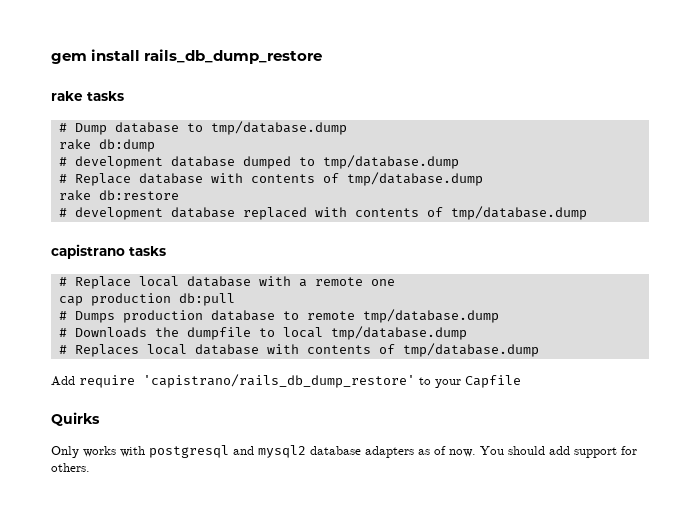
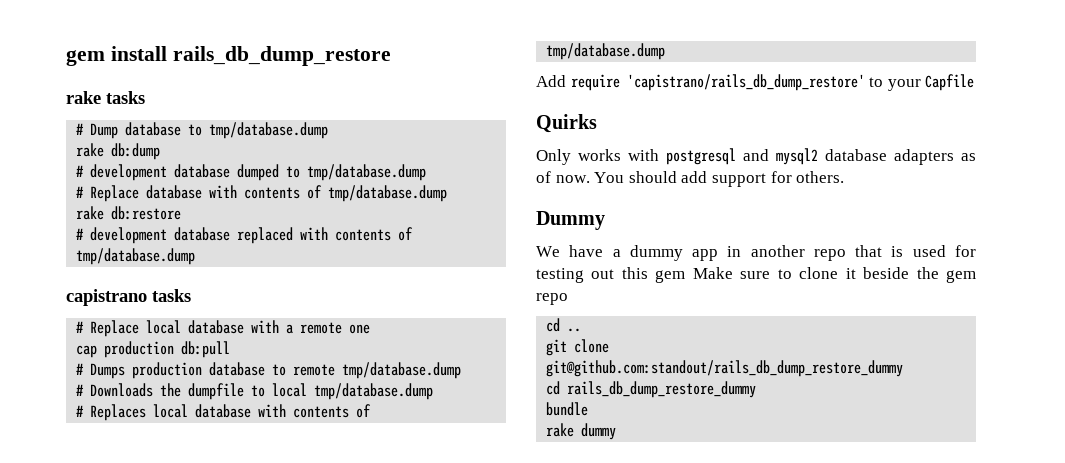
+ Dummy
+ We have a dummy app in another repo that is used for testing out this gem Make sure to clone it beside the gem repo
+ cd ..
+ git clone git@github.com:standout/rails_db_dump_restore_dummy
+ cd rails_db_dump_restore_dummy
+ bundle
+ rake dummy

